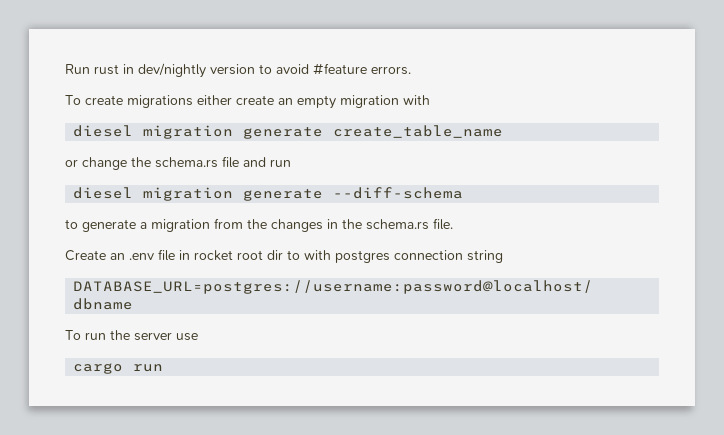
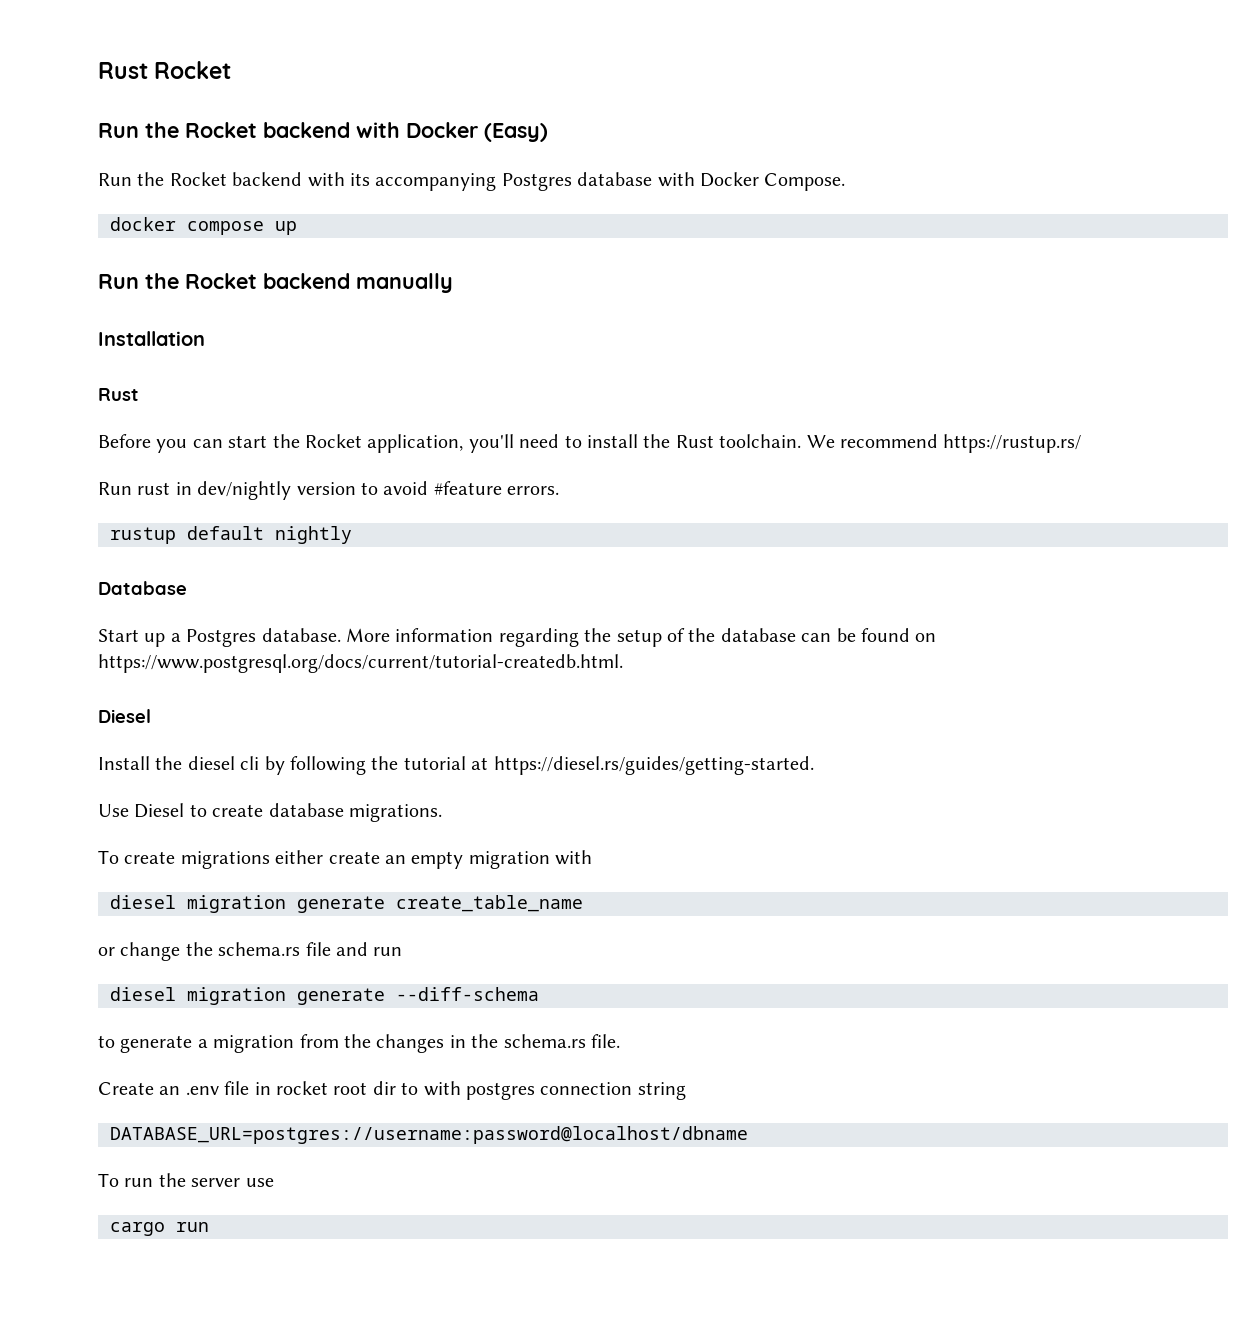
+ Rust Rocket
+ Run the Rocket backend with Docker (Easy)
+ Run the Rocket backend with its accompanying Postgres database with Docker Compose.
+ docker compose up
+ Run the Rocket backend manually
+ Installation
+ Rust
+ Before you can start the Rocket application, you'll need to install the Rust toolchain. We recommend https://rustup.rs/
+ rustup default nightly
+ Database
+ Start up a Postgres database. More information regarding the setup of the database can be found on https://www.postgresql.org/docs/current/tutorial-createdb.html.
+ Diesel
+ Install the diesel cli by following the tutorial at https://diesel.rs/guides/getting-started.
+ Use Diesel to create database migrations.

